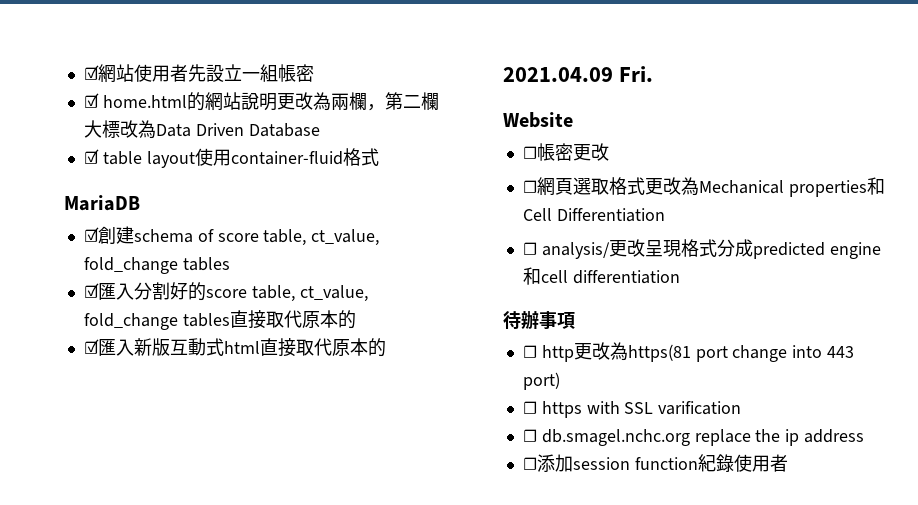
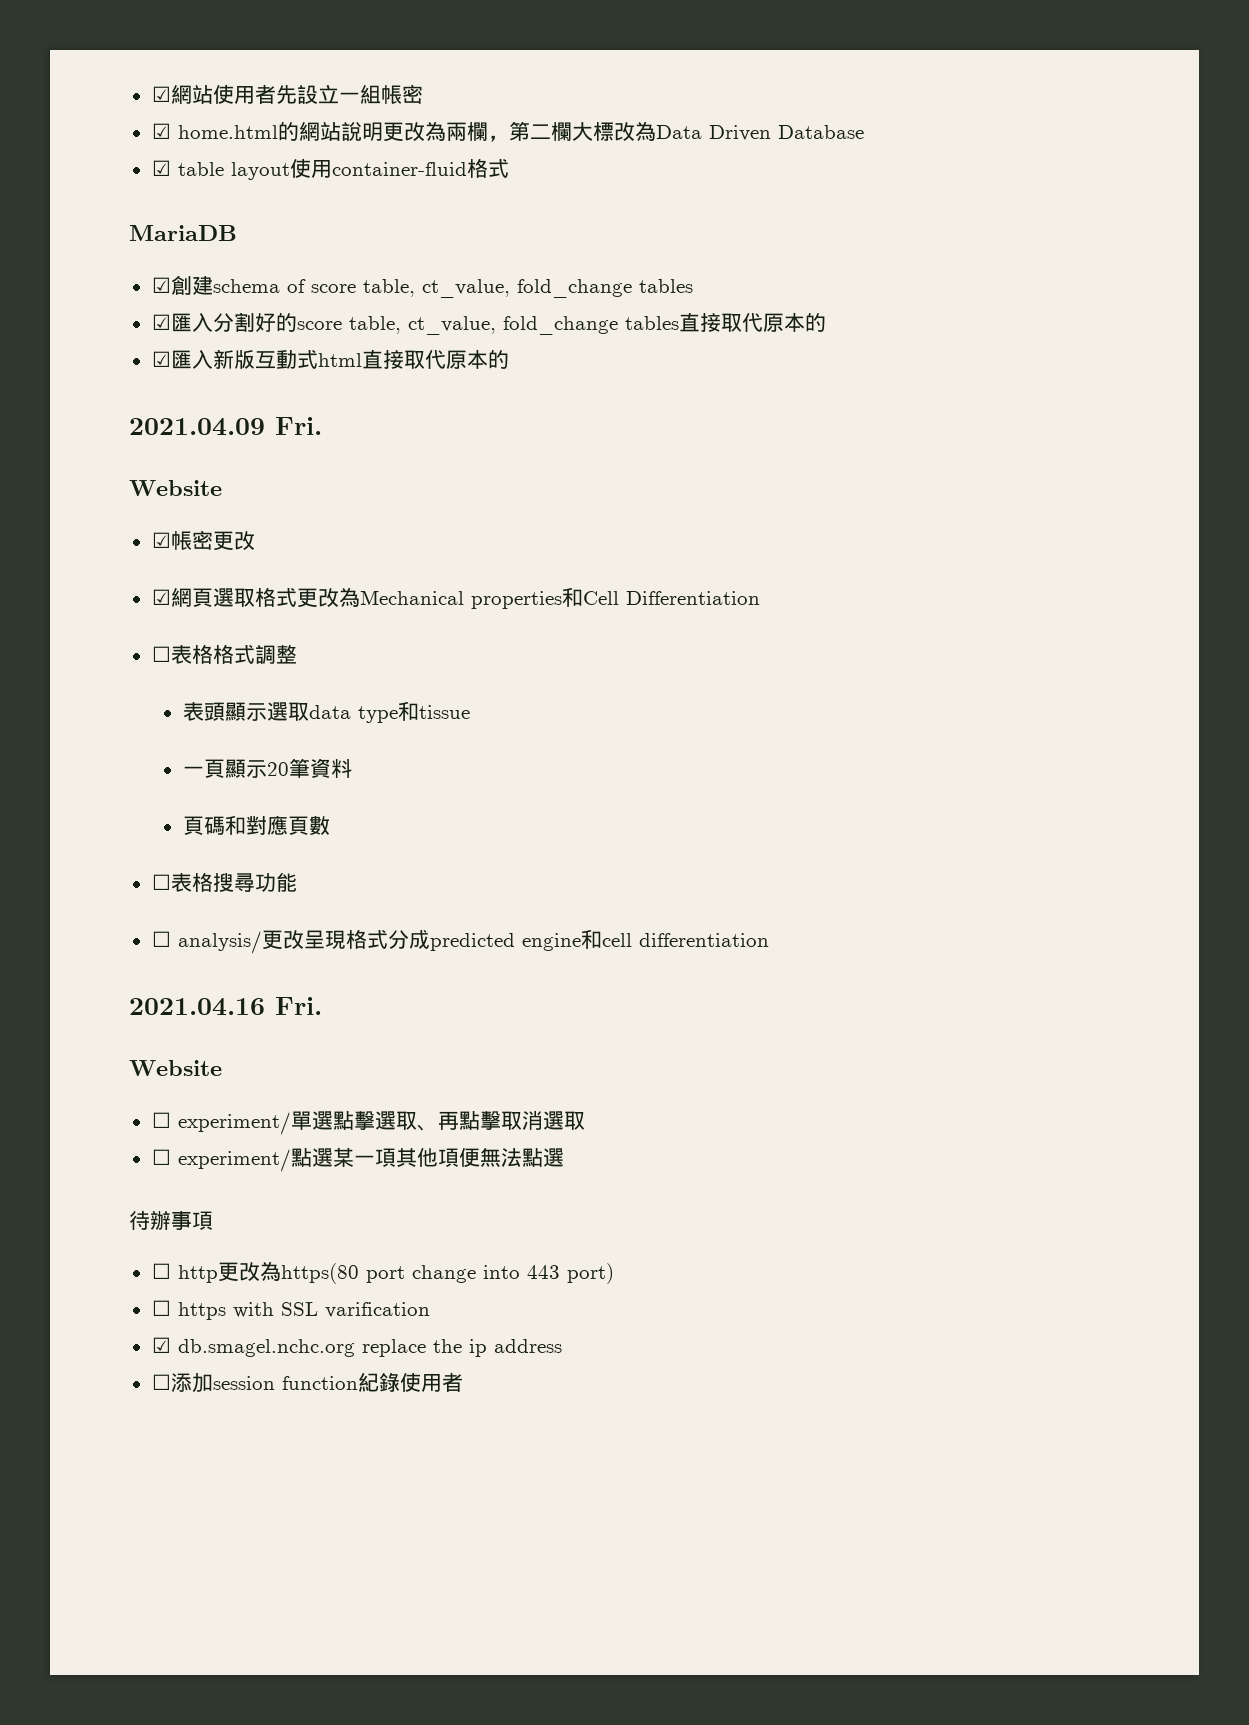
- ☐帳密更改
+ ☑帳密更改
- ☐網頁選取格式更改為Mechanical properties和Cell Differentiation
+ ☑網頁選取格式更改為Mechanical properties和Cell Differentiation
+ ☐表格格式調整
+ 表頭顯示選取data type和tissue
+ 一頁顯示20筆資料
+ 頁碼和對應頁數
+ ☐表格搜尋功能
+ 2021.04.16 Fri.
+ Website
+ ☐ experiment/單選點擊選取、再點擊取消選取
+ ☐ experiment/點選某一項其他項便無法點選
- ☐ http更改為https(81 port change into 443 port)
+ ☐ http更改為https(80 port change into 443 port)
- ☐ db.smagel.nchc.org replace the ip address
+ ☑ db.smagel.nchc.org replace the ip address

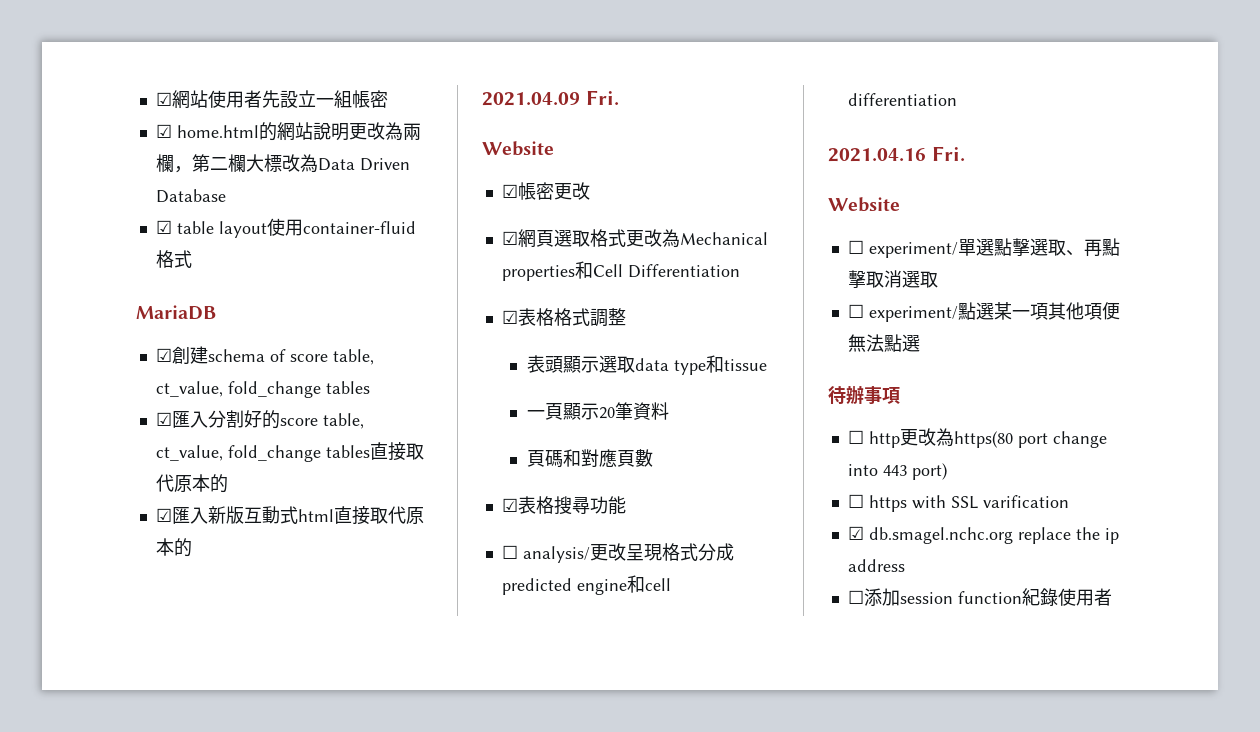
- ☐表格格式調整
+ ☑表格格式調整
- ☐表格搜尋功能
+ ☑表格搜尋功能

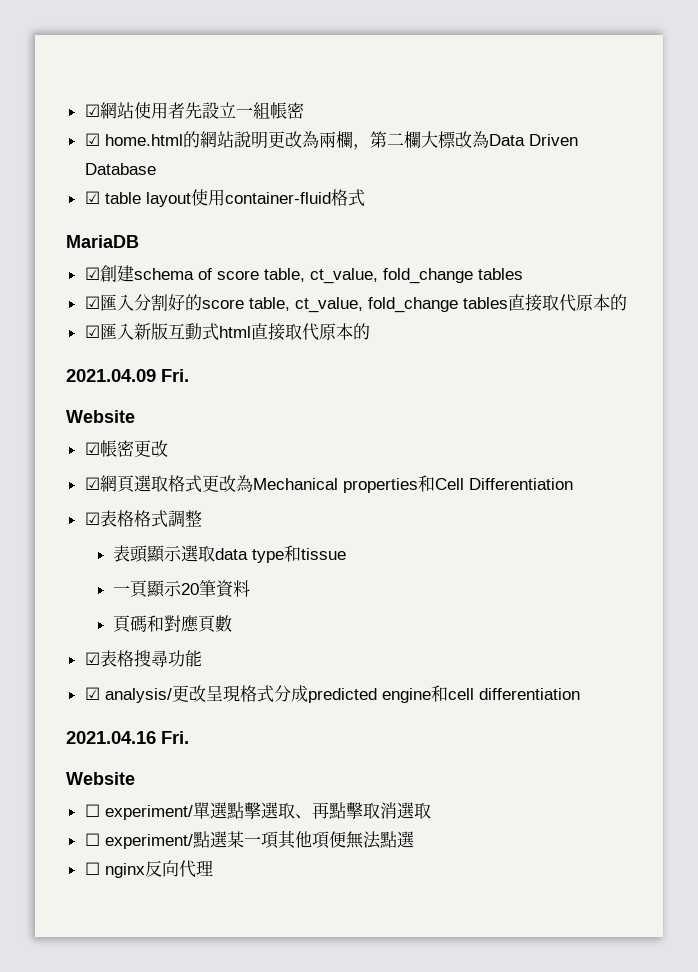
- ☐ analysis/更改呈現格式分成predicted engine和cell differentiation
+ ☑ analysis/更改呈現格式分成predicted engine和cell differentiation
- 待辦事項
- ☐ http更改為https(80 port change into 443 port)
- ☐ https with SSL varification
- ☑ db.smagel.nchc.org replace the ip address
- ☐添加session function紀錄使用者
+ ☐ nginx反向代理

